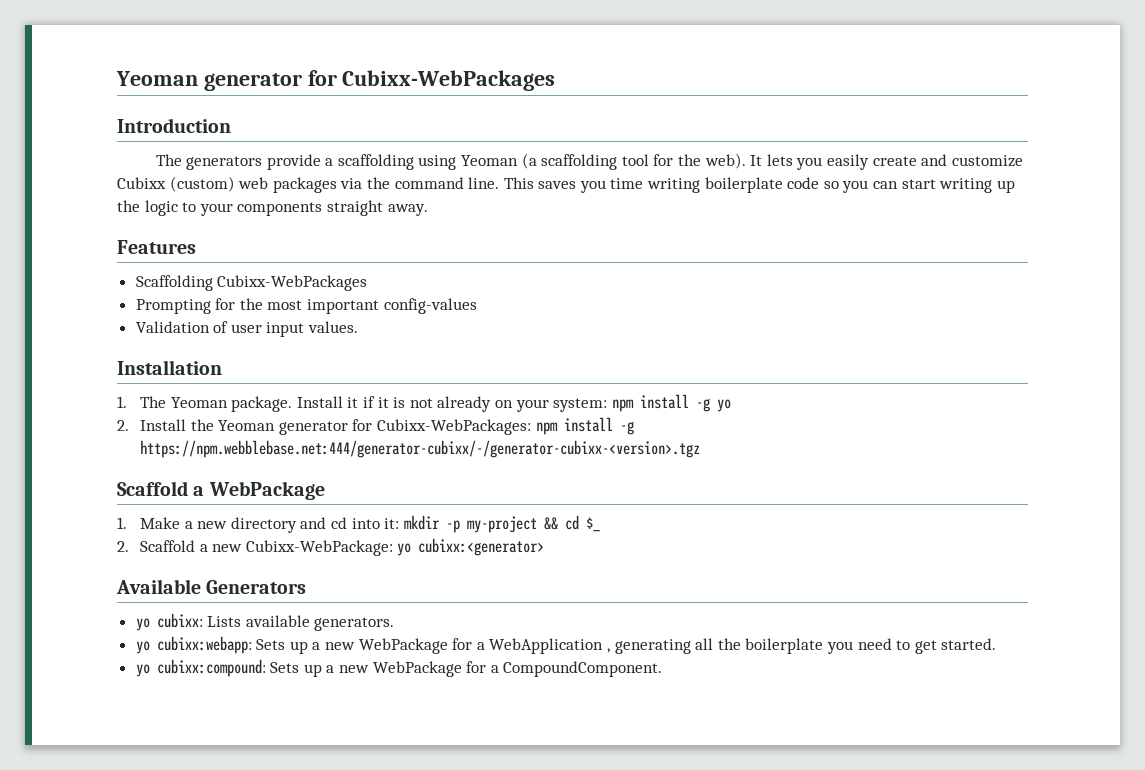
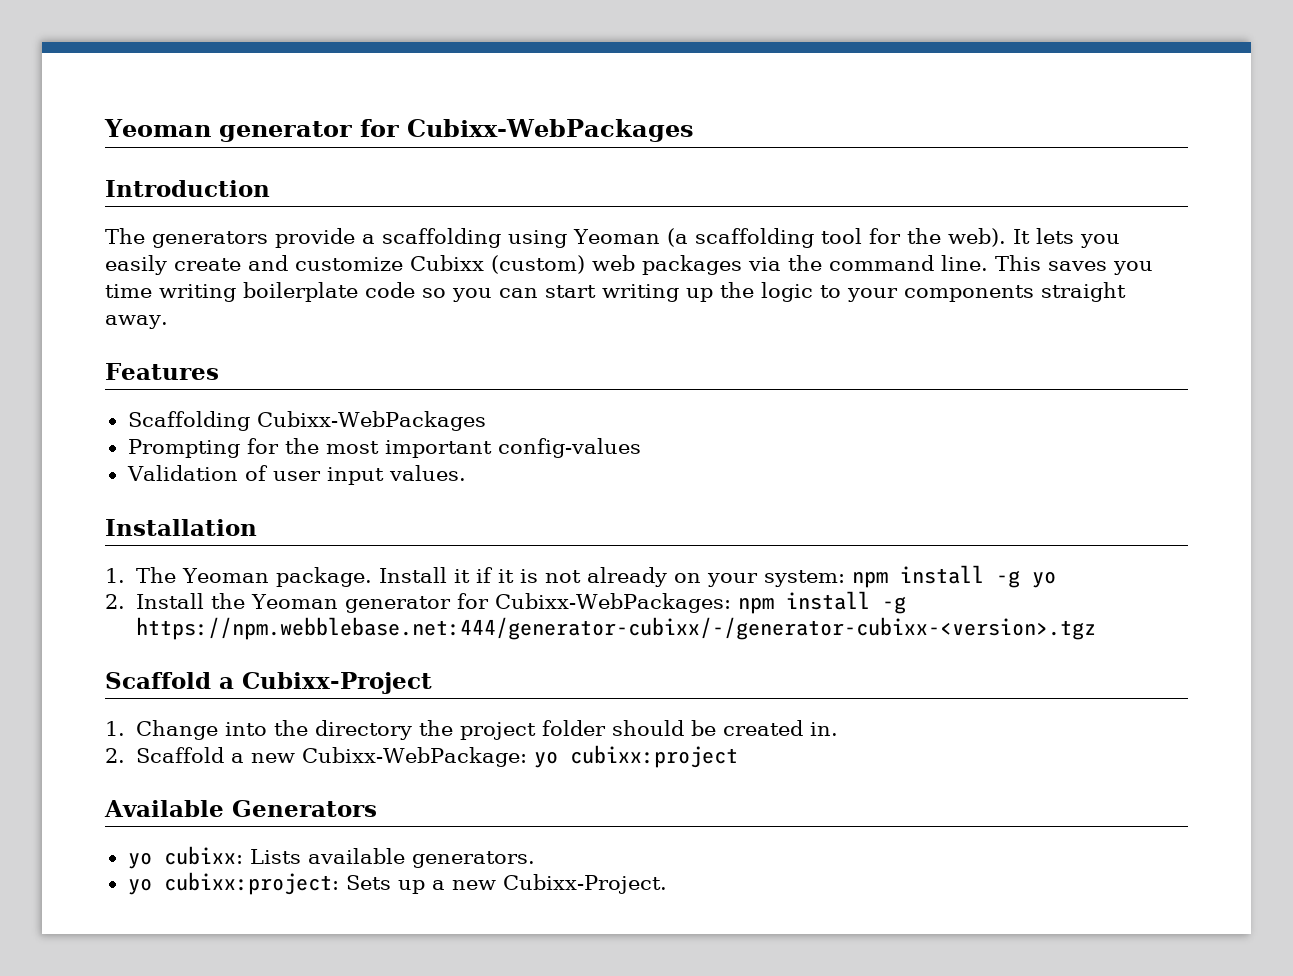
- Scaffold a WebPackage
- 1. Make a new directory and cd into it: mkdir -p my-project && cd $_
+ Scaffold a Cubixx-Project
+ 1. Change into the directory the project folder should be created in.
- 2. Scaffold a new Cubixx-WebPackage: yo cubixx:<generator>
+ 2. Scaffold a new Cubixx-WebPackage: yo cubixx:project
- yo cubixx:webapp: Sets up a new WebPackage for a WebApplication , generating all the boilerplate you need to get started.
- yo cubixx:compound: Sets up a new WebPackage for a CompoundComponent.
+ yo cubixx:project: Sets up a new Cubixx-Project.

